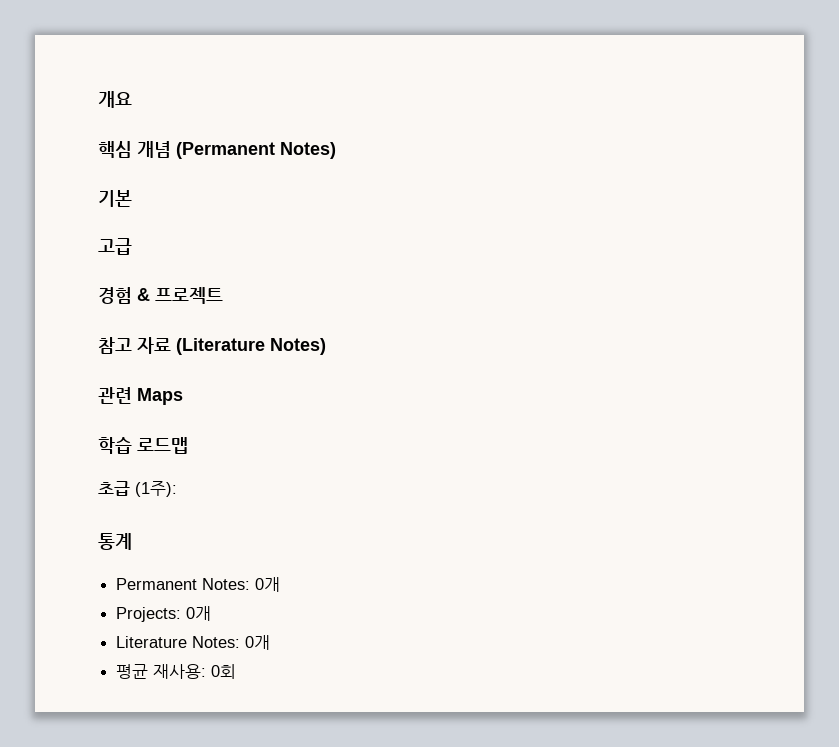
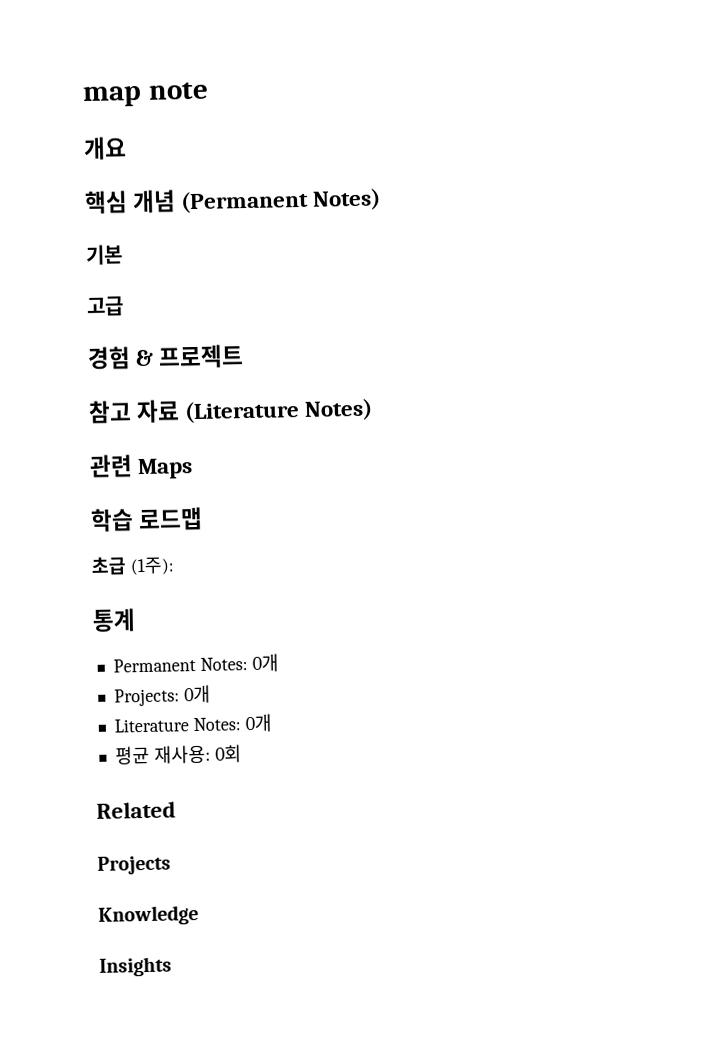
+ map note
+ Related
+ Projects
+ Knowledge
+ Insights

